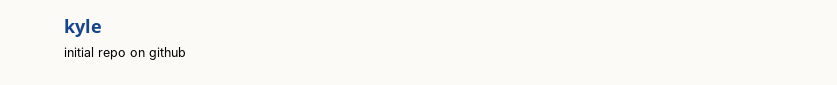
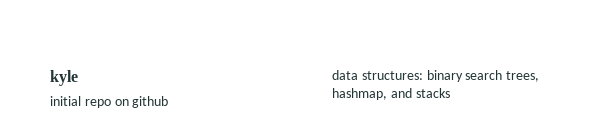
+ data structures: binary search trees, hashmap, and stacks

